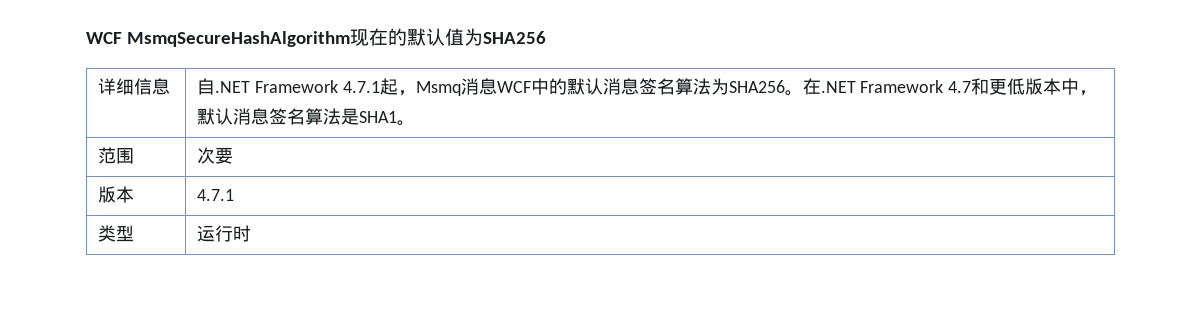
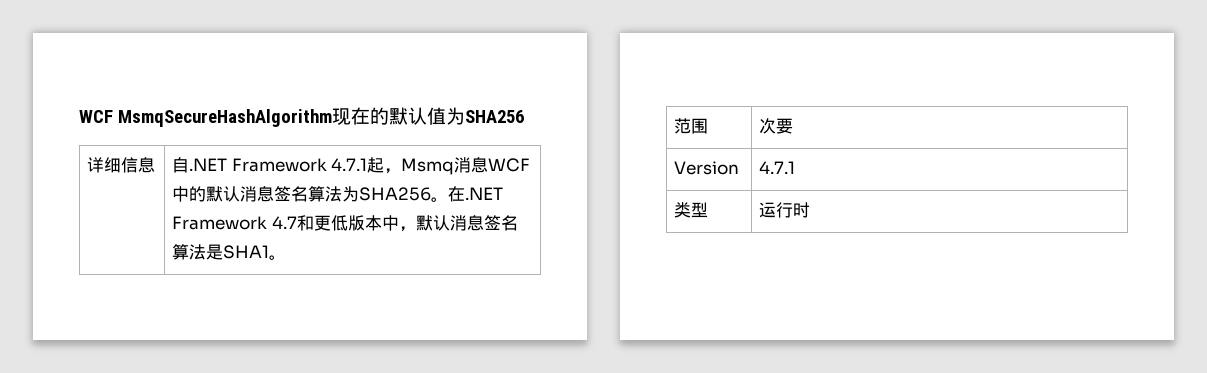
- 版本 | 4.7.1
+ Version | 4.7.1

